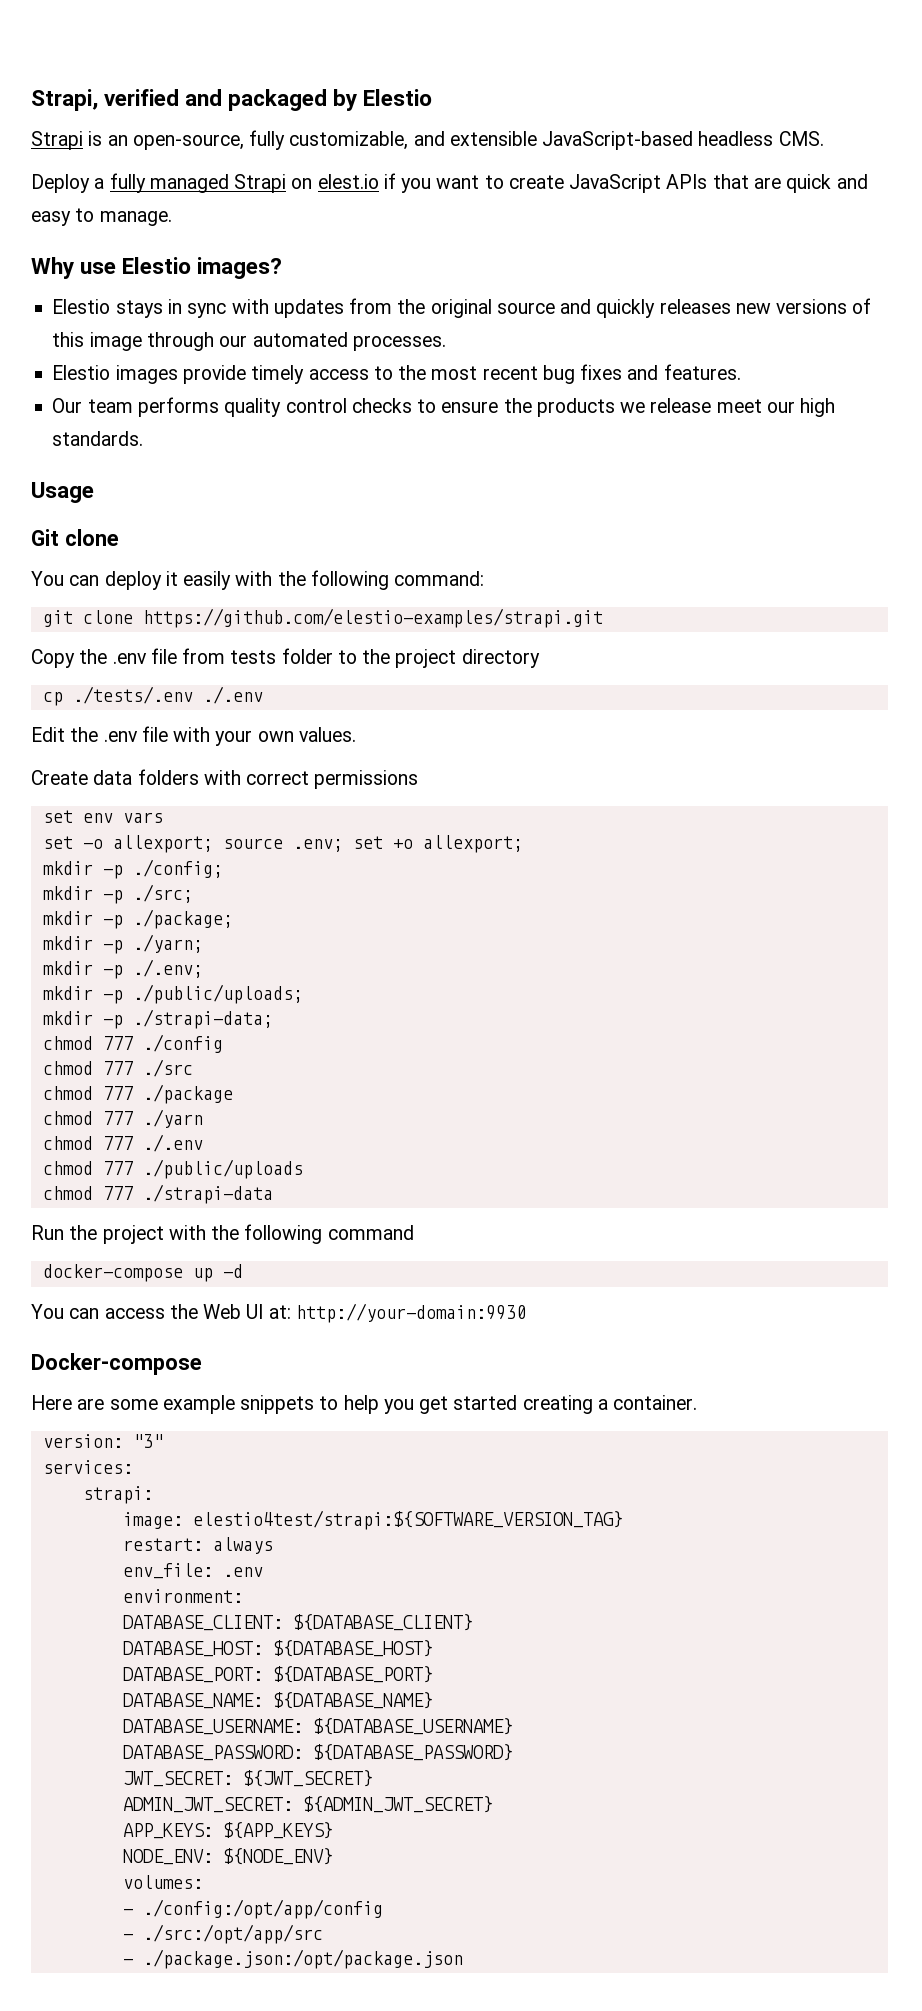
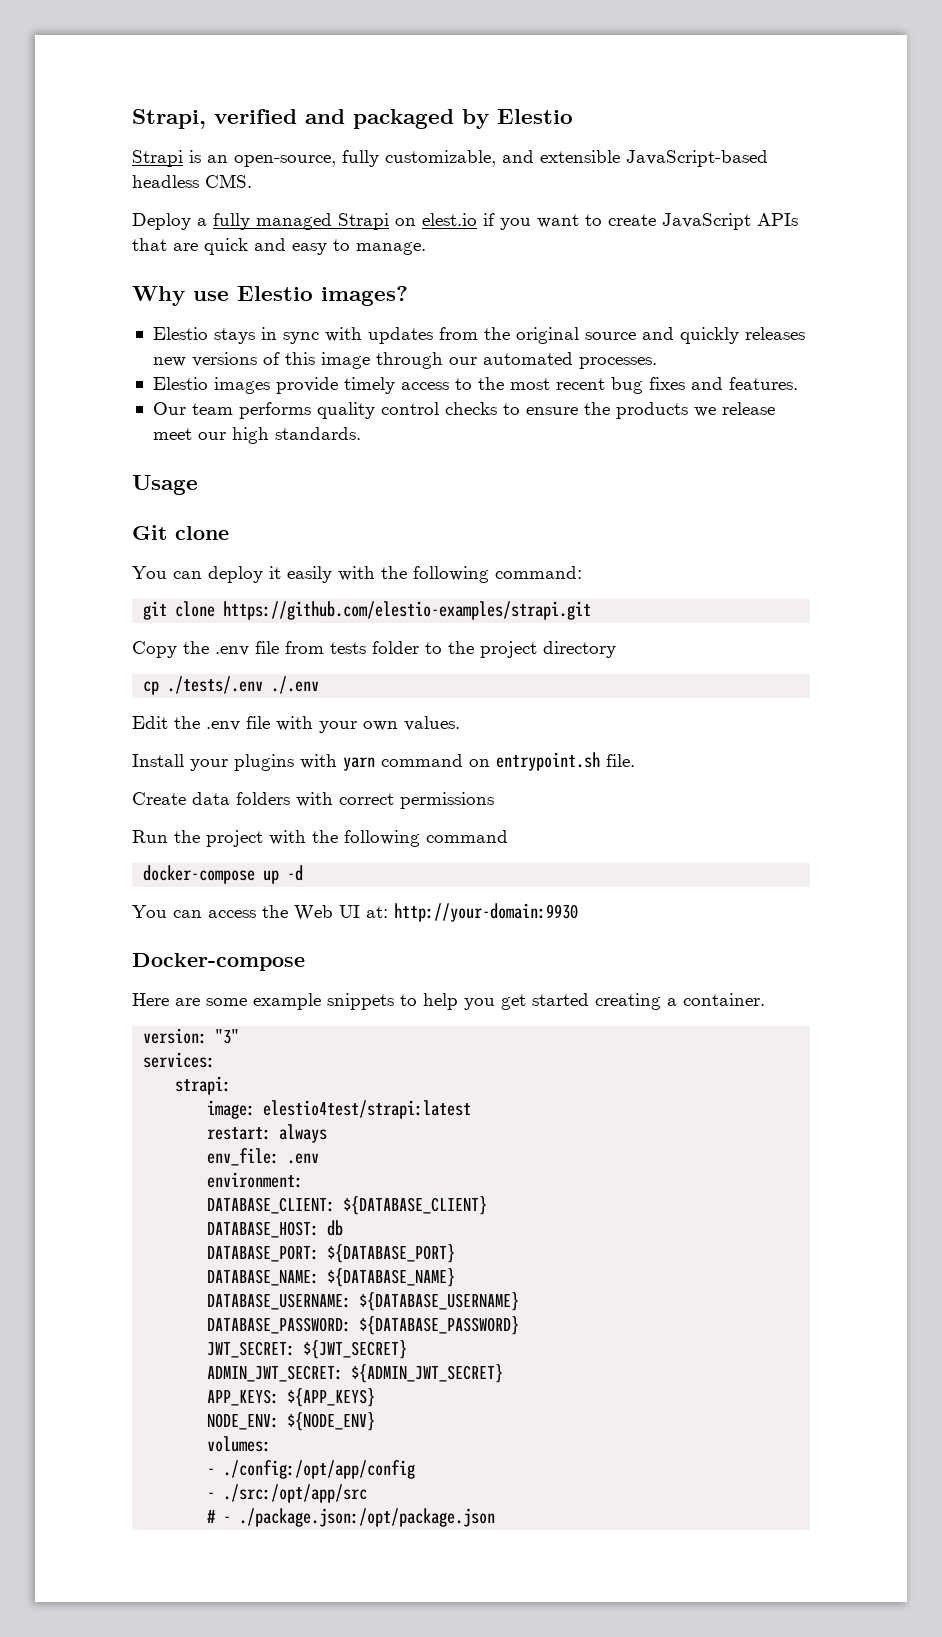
+ Install your plugins with yarn command on entrypoint.sh file.
- set env vars
- set -o allexport; source .env; set +o allexport;
- mkdir -p ./config;
- mkdir -p ./src;
- mkdir -p ./package;
- mkdir -p ./yarn;
- mkdir -p ./.env;
- mkdir -p ./public/uploads;
- mkdir -p ./strapi-data;
- chmod 777 ./config
- chmod 777 ./src
- chmod 777 ./package
- chmod 777 ./yarn
- chmod 777 ./.env
- chmod 777 ./public/uploads
- chmod 777 ./strapi-data
- image: elestio4test/strapi:${SOFTWARE_VERSION_TAG}
+ image: elestio4test/strapi:latest
- DATABASE_HOST: ${DATABASE_HOST}
+ DATABASE_HOST: db
- - ./package.json:/opt/package.json
+ # - ./package.json:/opt/package.json

